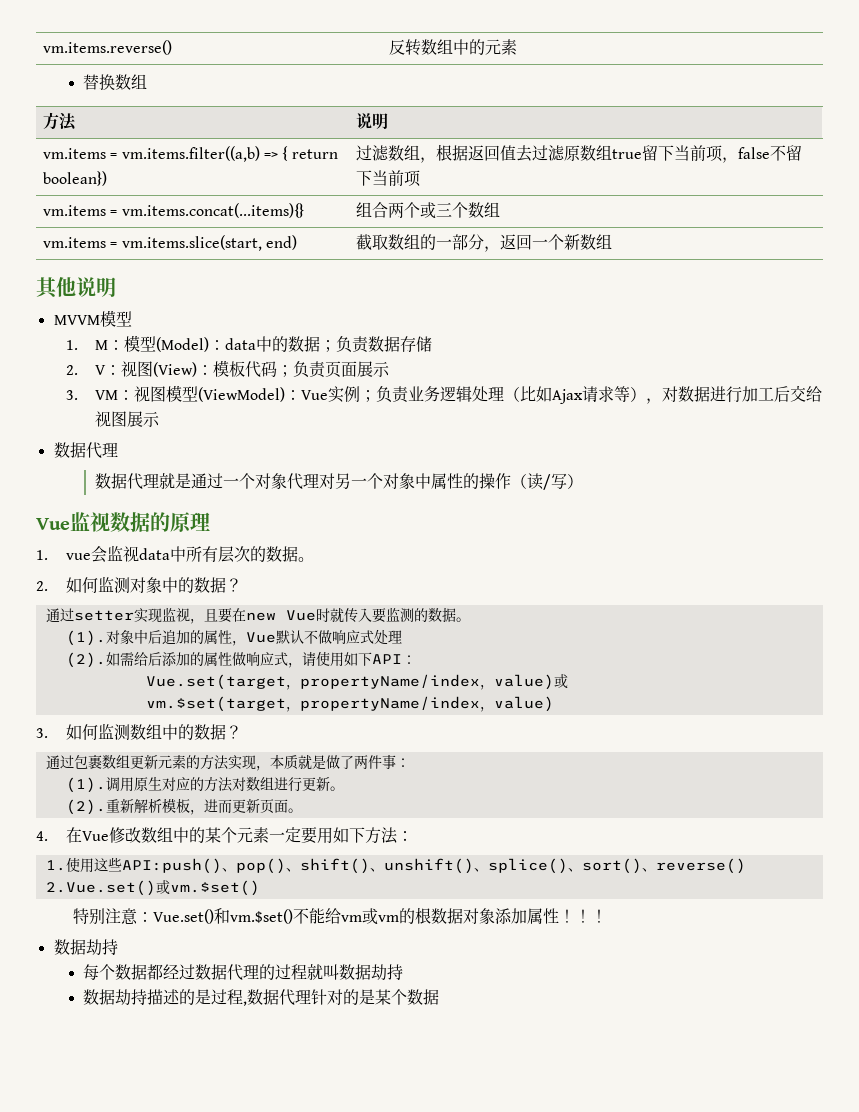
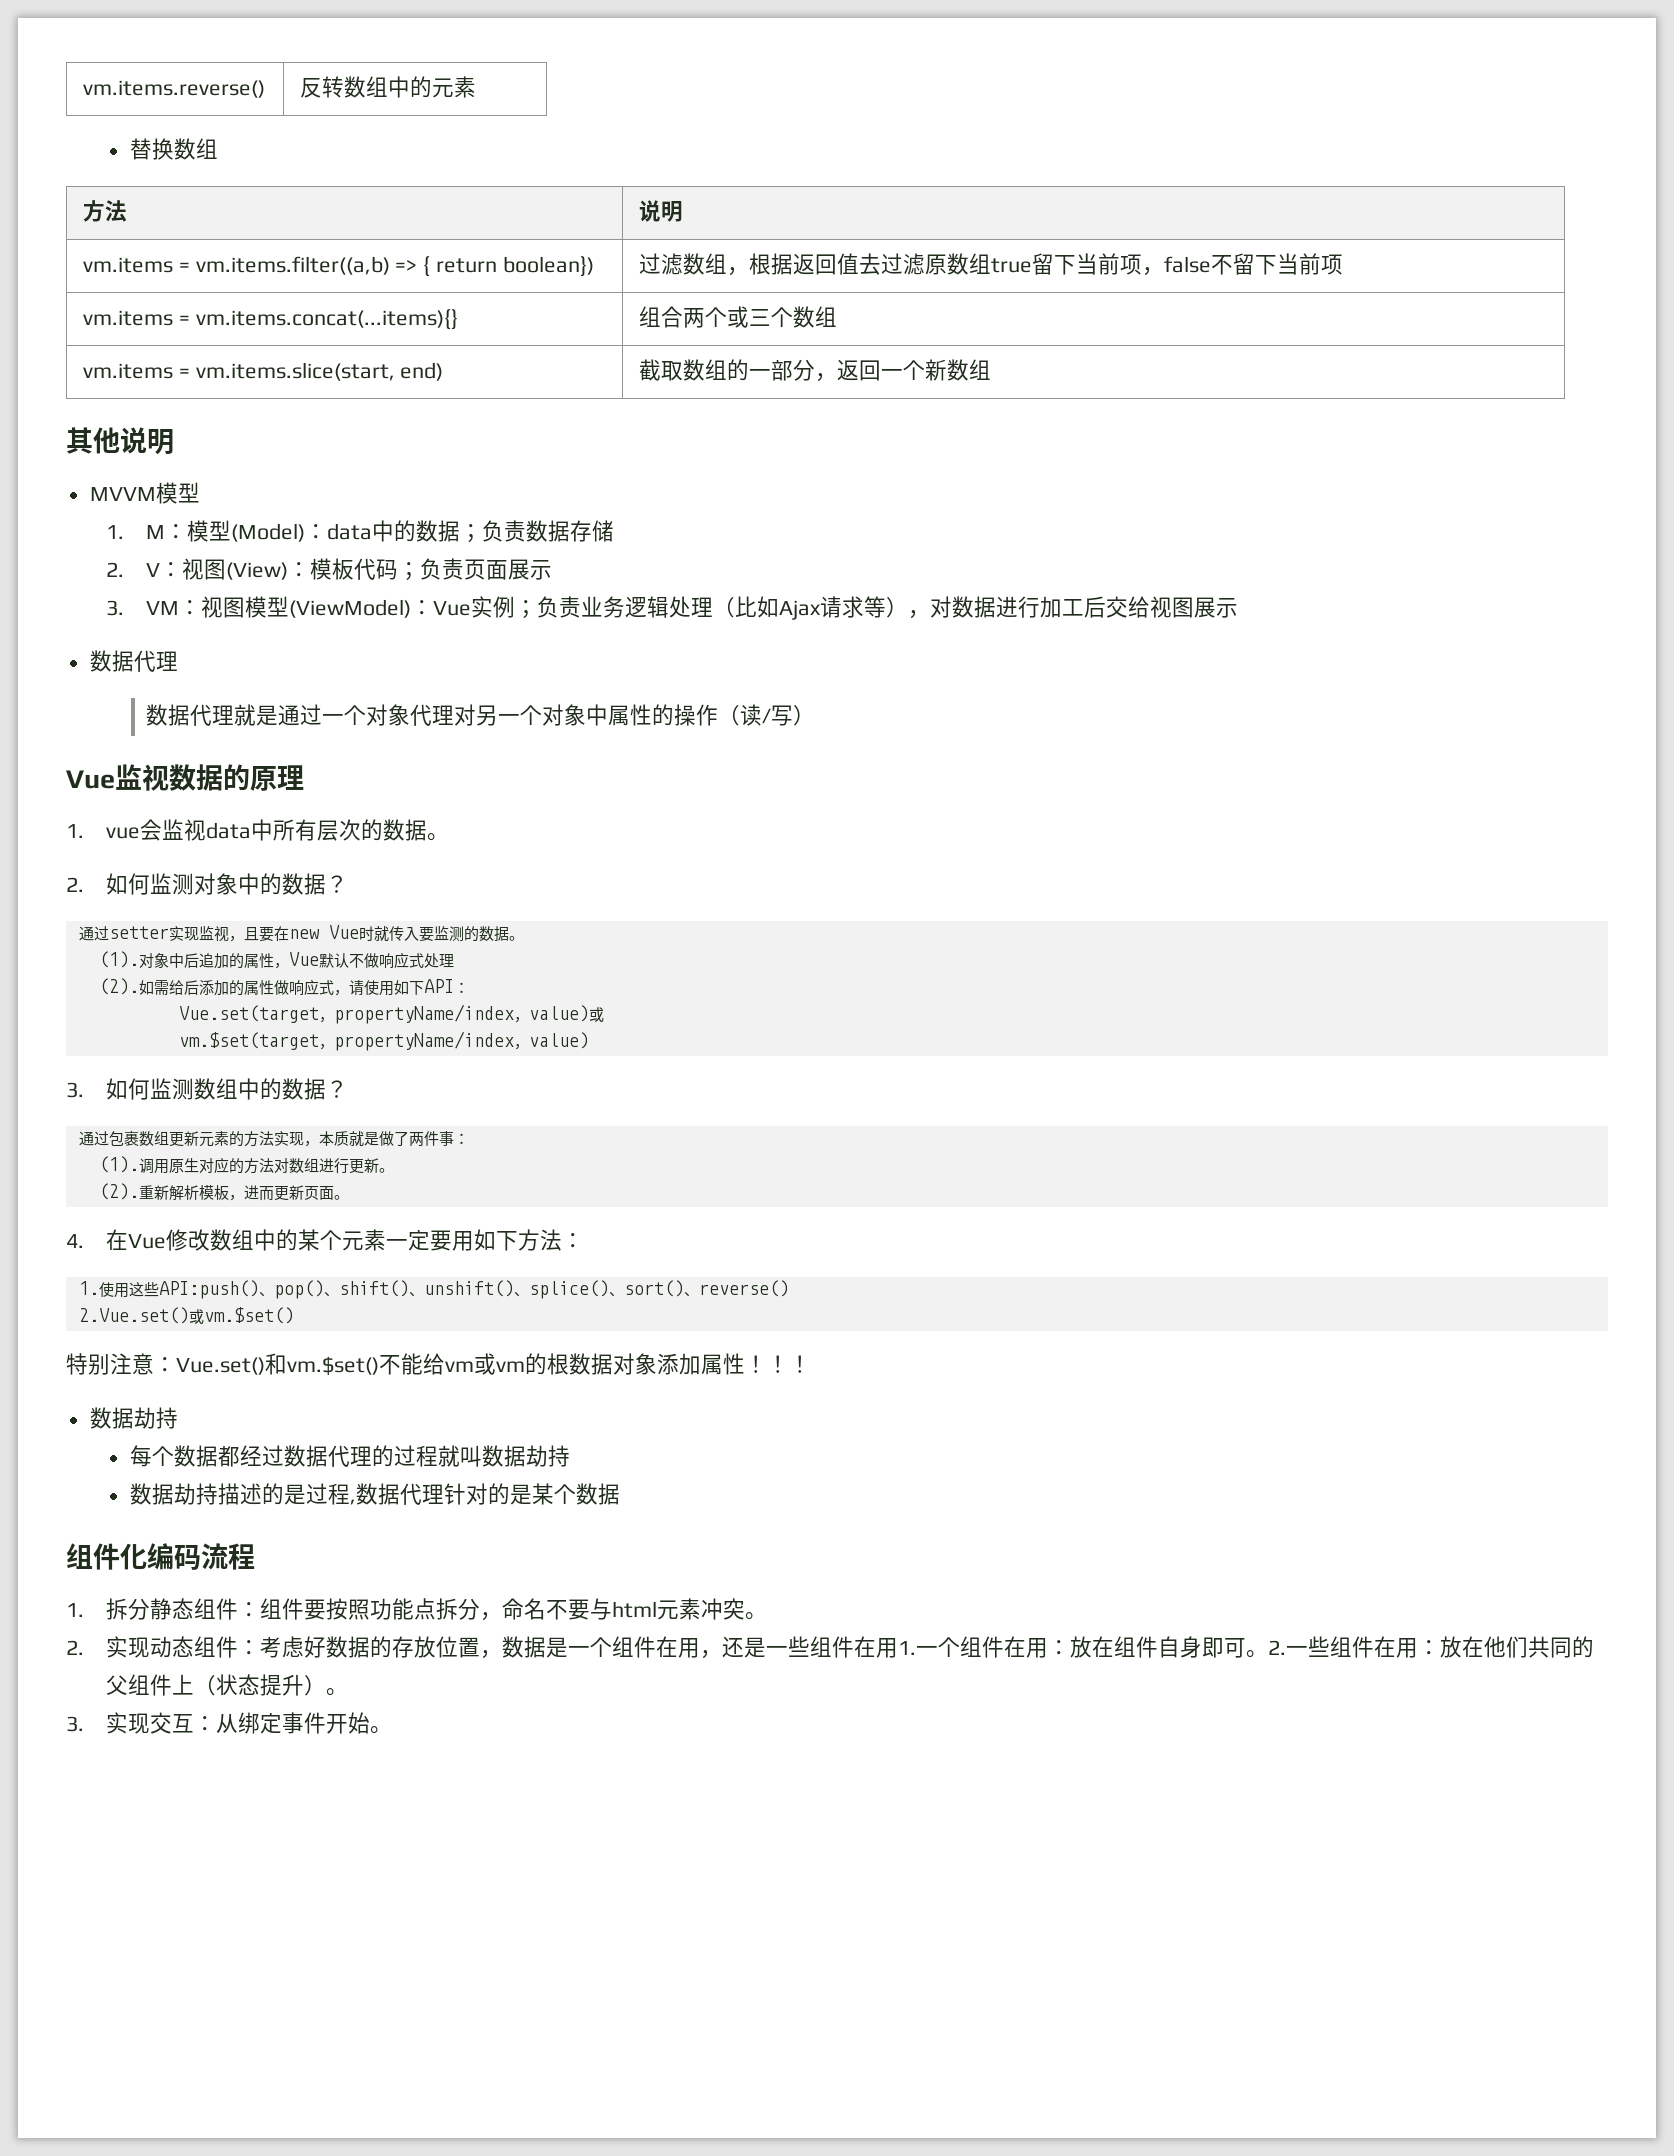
+ 组件化编码流程
+ 1.拆分静态组件：组件要按照功能点拆分，命名不要与html元素冲突。
+ 2.实现动态组件：考虑好数据的存放位置，数据是一个组件在用，还是一些组件在用1.一个组件在用：放在组件自身即可。2.一些组件在用：放在他们共同的父组件上（状态提升）。
+ 3.实现交互：从绑定事件开始。

